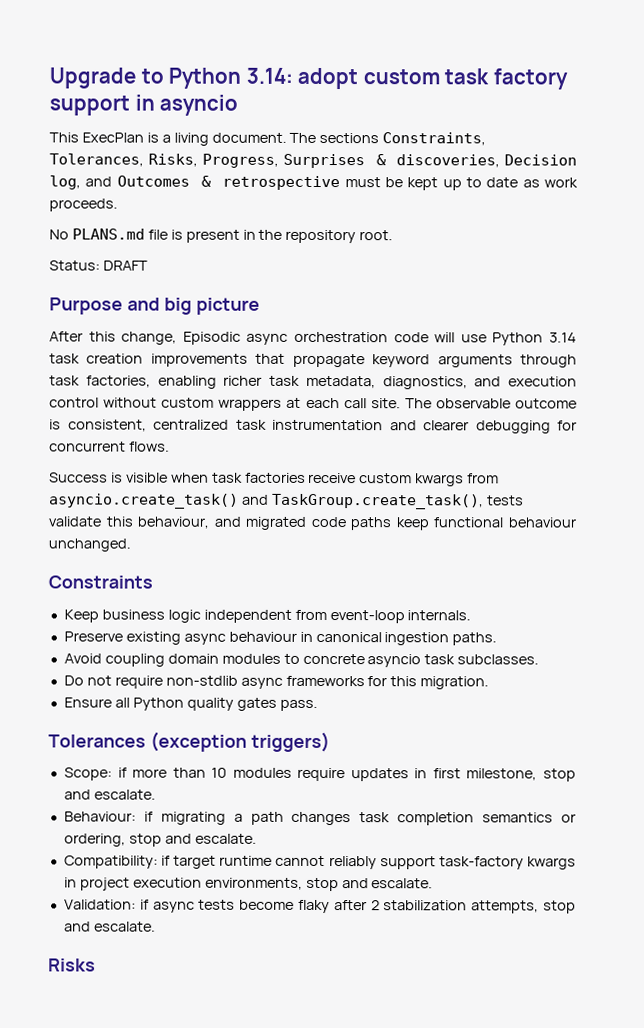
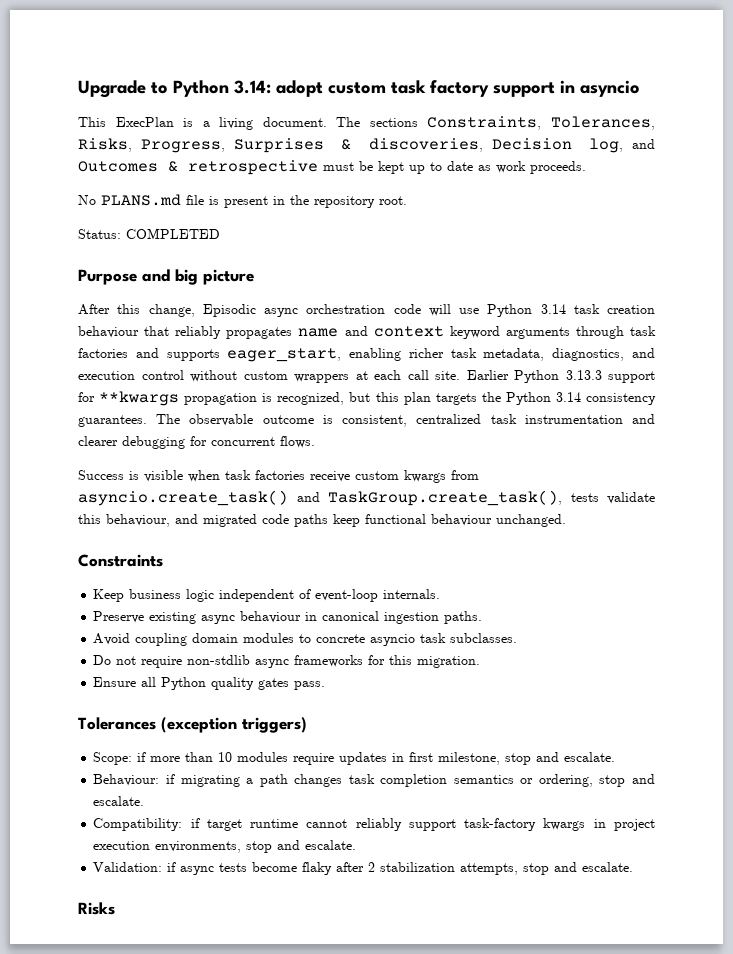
- Status: DRAFT
+ Status: COMPLETED
- After this change, Episodic async orchestration code will use Python 3.14 task creation improvements that propagate keyword arguments through task factories, enabling richer task metadata, diagnostics, and execution control without custom wrappers at each call site.
+ After this change, Episodic async orchestration code will use Python 3.14 task creation behaviour that reliably propagates name and context keyword arguments through task factories and supports eager_start, enabling richer task metadata, diagnostics, and execution control without custom wrappers at each call site.
+ Earlier Python 3.13.3 support for **kwargs propagation is recognized, but this plan targets the Python 3.14 consistency guarantees.
- Keep business logic independent from event-loop internals.
+ Keep business logic independent of event-loop internals.

